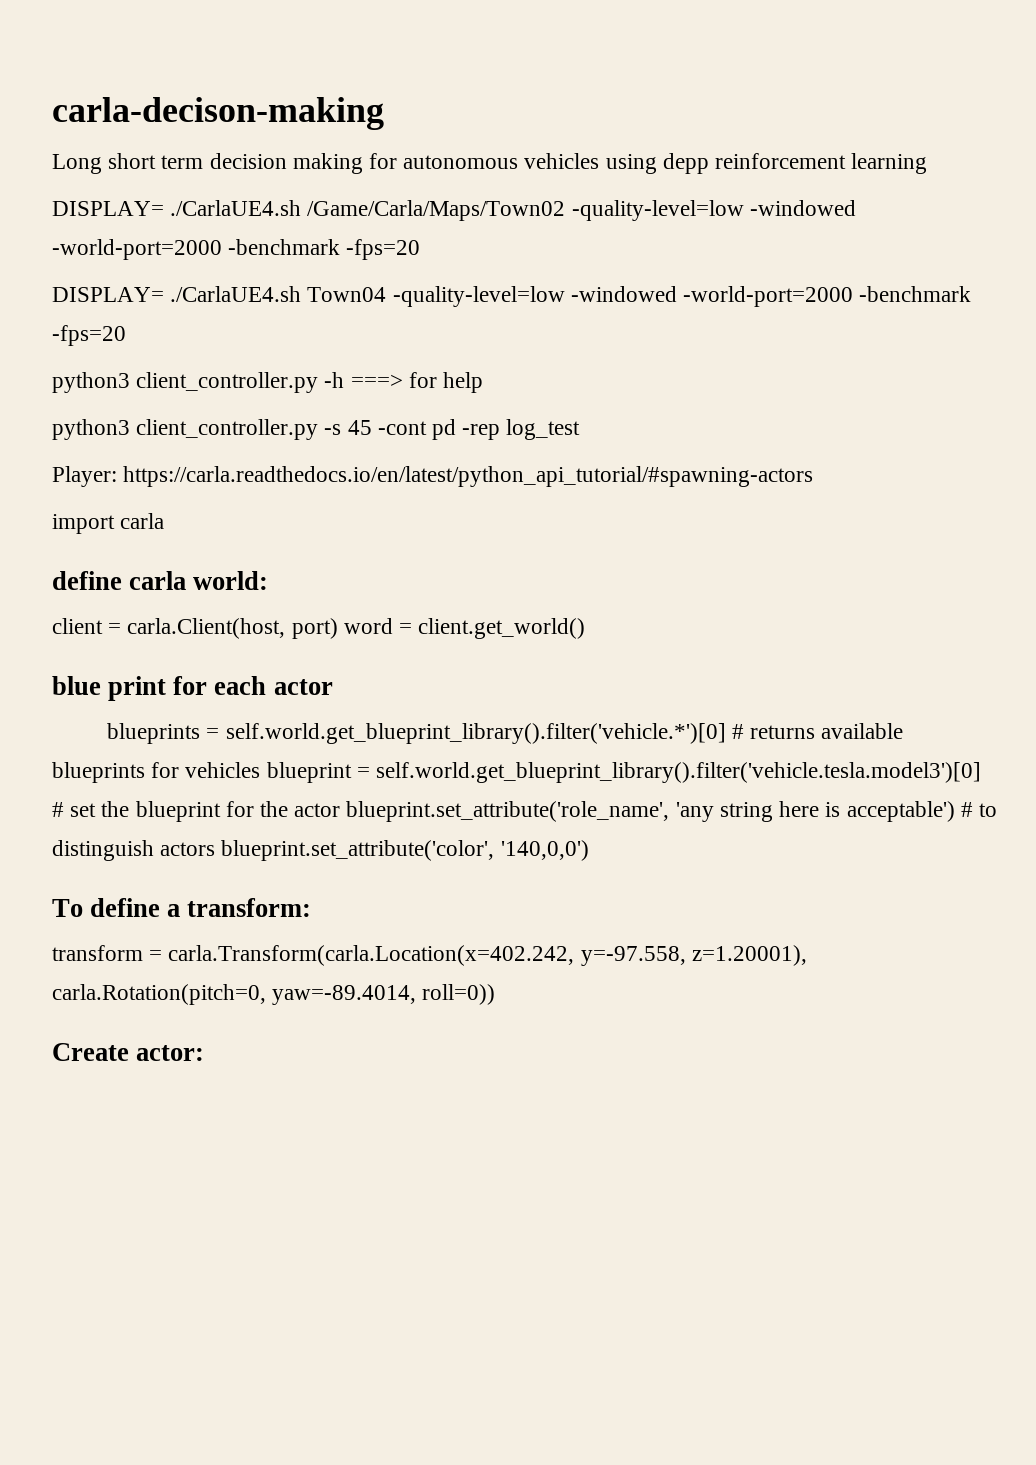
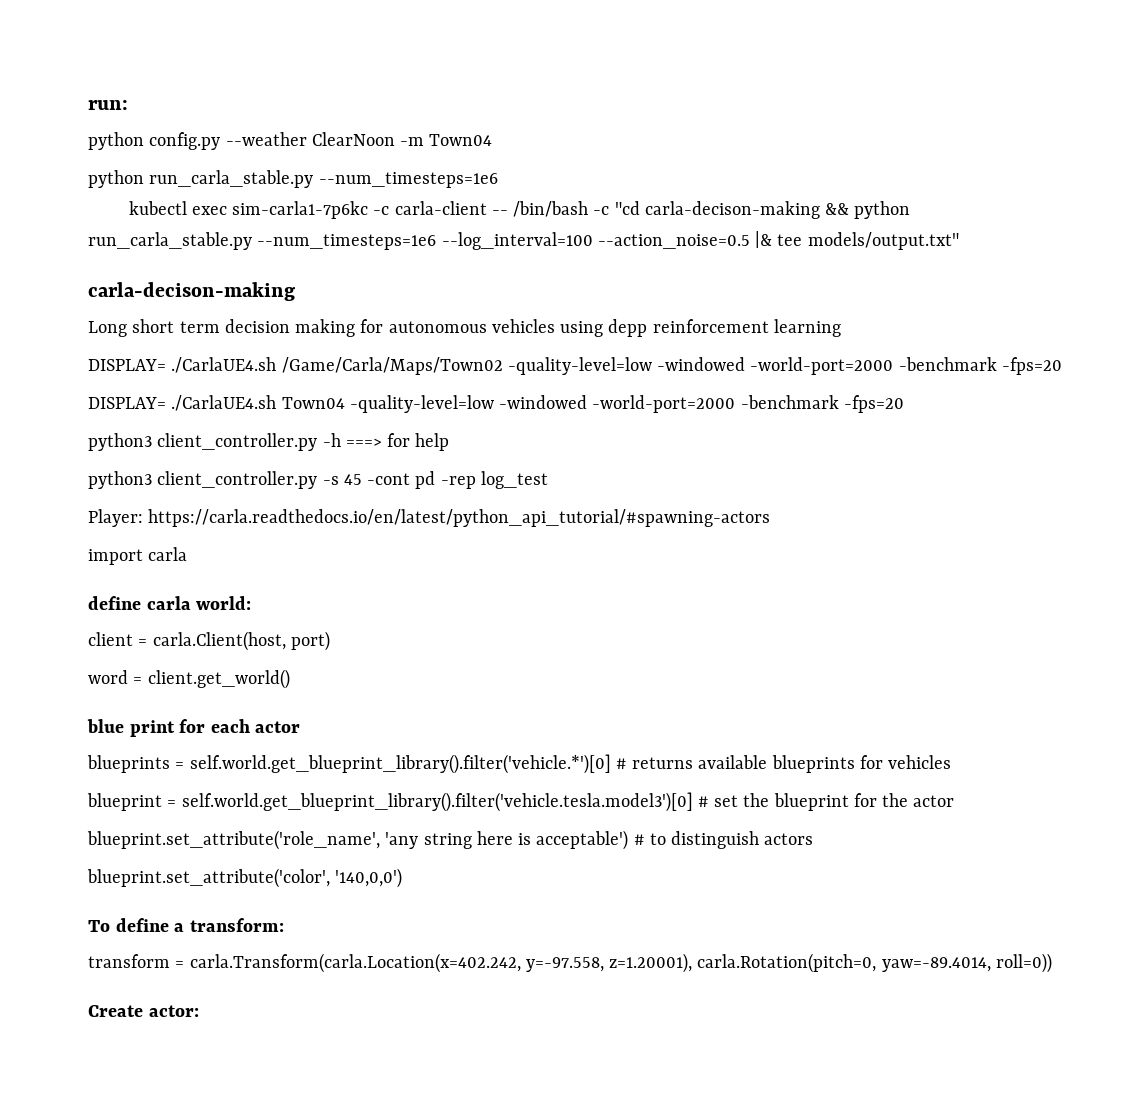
+ run:
+ python config.py --weather ClearNoon -m Town04
+ python run_carla_stable.py --num_timesteps=1e6
+ kubectl exec sim-carla1-7p6kc -c carla-client -- /bin/bash -c "cd carla-decison-making && python run_carla_stable.py --num_timesteps=1e6 --log_interval=100 --action_noise=0.5 |& tee models/output.txt"
- client = carla.Client(host, port) word = client.get_world()
+ client = carla.Client(host, port)
+ word = client.get_world()
- blueprints = self.world.get_blueprint_library().filter('vehicle.*')[0] # returns available blueprints for vehicles blueprint = self.world.get_blueprint_library().filter('vehicle.tesla.model3')[0] # set the blueprint for the actor blueprint.set_attribute('role_name', 'any string here is acceptable') # to distinguish actors blueprint.set_attribute('color', '140,0,0')
+ blueprints = self.world.get_blueprint_library().filter('vehicle.*')[0] # returns available blueprints for vehicles
+ blueprint = self.world.get_blueprint_library().filter('vehicle.tesla.model3')[0] # set the blueprint for the actor
+ blueprint.set_attribute('role_name', 'any string here is acceptable') # to distinguish actors
+ blueprint.set_attribute('color', '140,0,0')

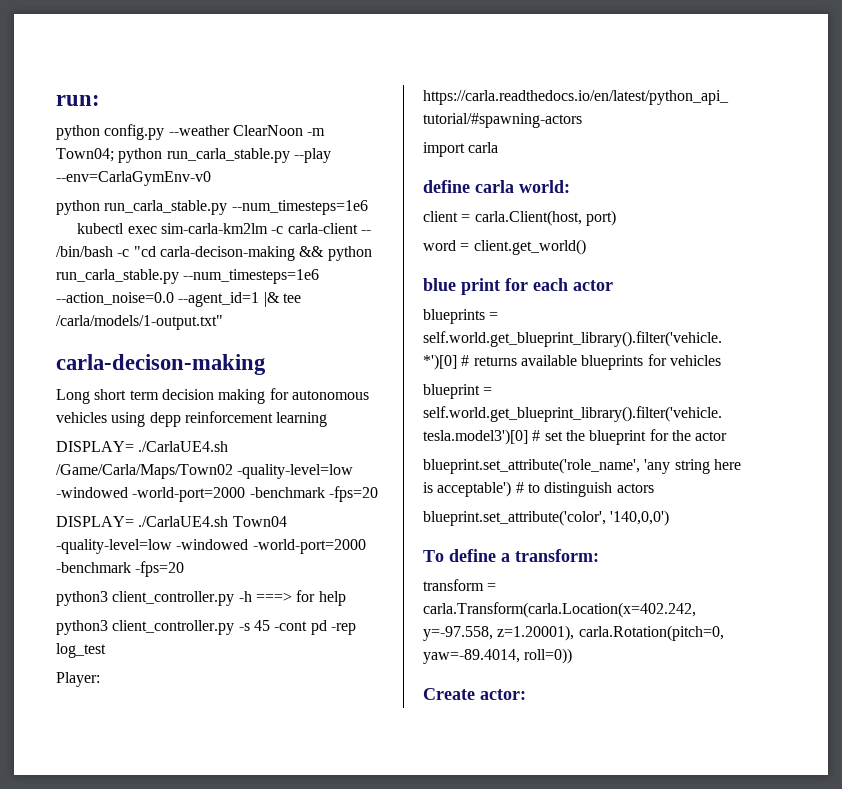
- python config.py --weather ClearNoon -m Town04
+ python config.py --weather ClearNoon -m Town04; python run_carla_stable.py --play --env=CarlaGymEnv-v0
- kubectl exec sim-carla1-7p6kc -c carla-client -- /bin/bash -c "cd carla-decison-making && python run_carla_stable.py --num_timesteps=1e6 --log_interval=100 --action_noise=0.5 |& tee models/output.txt"
+ kubectl exec sim-carla-km2lm -c carla-client -- /bin/bash -c "cd carla-decison-making && python run_carla_stable.py --num_timesteps=1e6 --action_noise=0.0 --agent_id=1 |& tee /carla/models/1-output.txt"

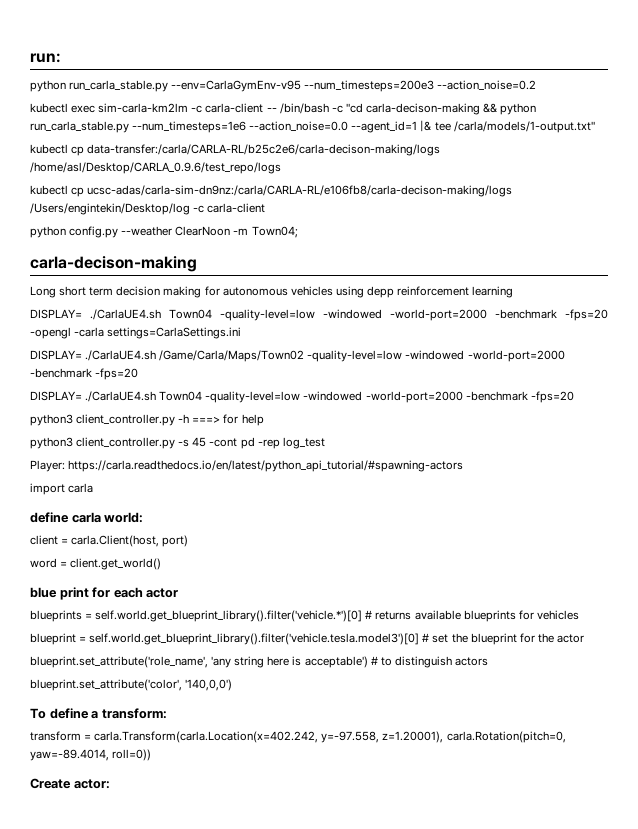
- python config.py --weather ClearNoon -m Town04; python run_carla_stable.py --play --env=CarlaGymEnv-v0
- python run_carla_stable.py --num_timesteps=1e6
+ python run_carla_stable.py --env=CarlaGymEnv-v95 --num_timesteps=200e3 --action_noise=0.2
+ kubectl cp data-transfer:/carla/CARLA-RL/b25c2e6/carla-decison-making/logs /home/asl/Desktop/CARLA_0.9.6/test_repo/logs
+ kubectl cp ucsc-adas/carla-sim-dn9nz:/carla/CARLA-RL/e106fb8/carla-decison-making/logs /Users/engintekin/Desktop/log -c carla-client
+ python config.py --weather ClearNoon -m Town04;
+ DISPLAY= ./CarlaUE4.sh Town04 -quality-level=low -windowed -world-port=2000 -benchmark -fps=20 -opengl -carla settings=CarlaSettings.ini

